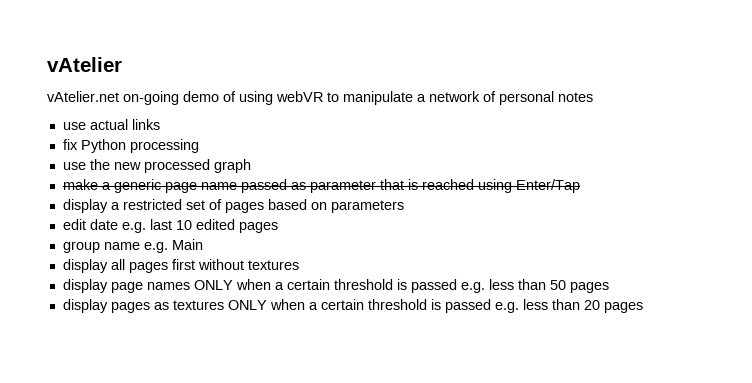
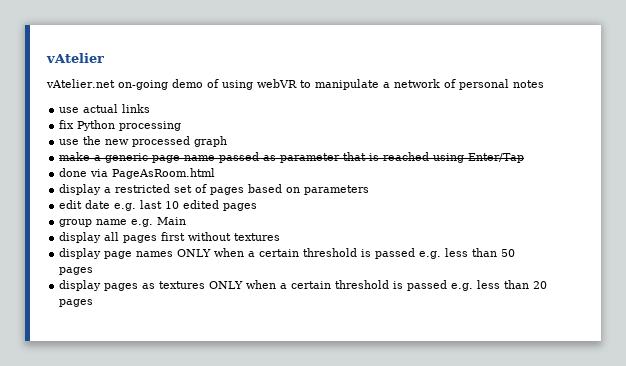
+ done via PageAsRoom.html

